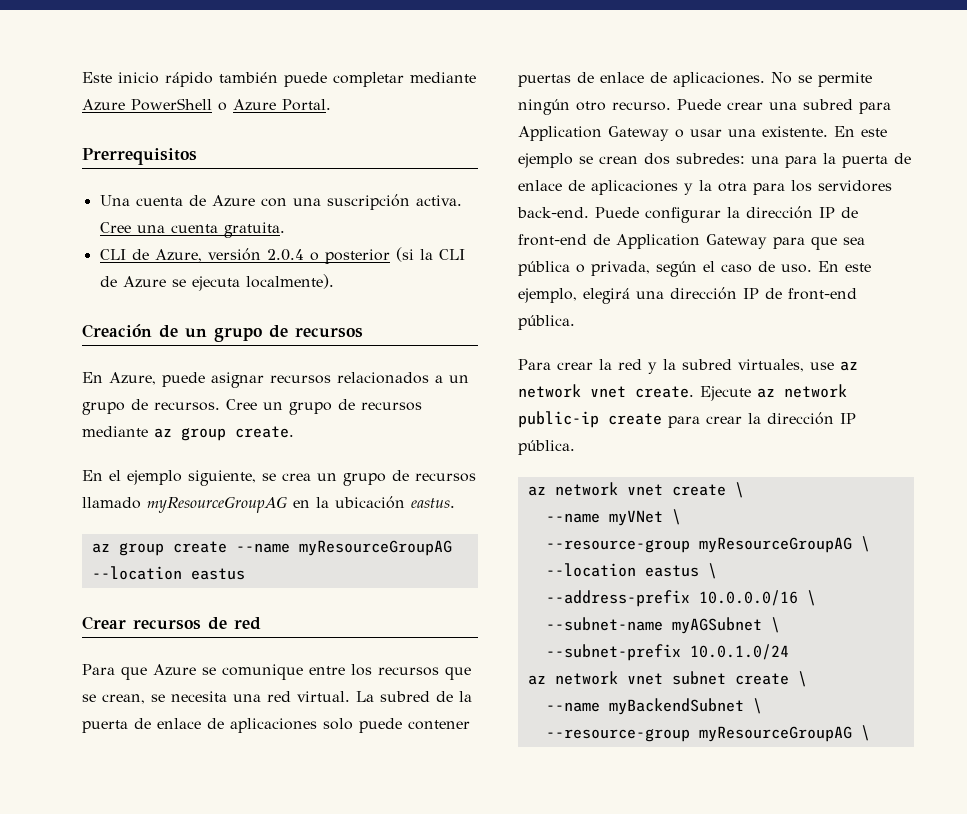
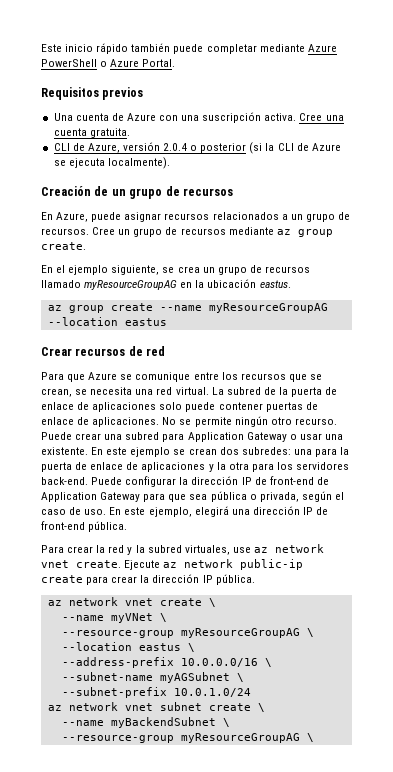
- Prerrequisitos
+ Requisitos previos

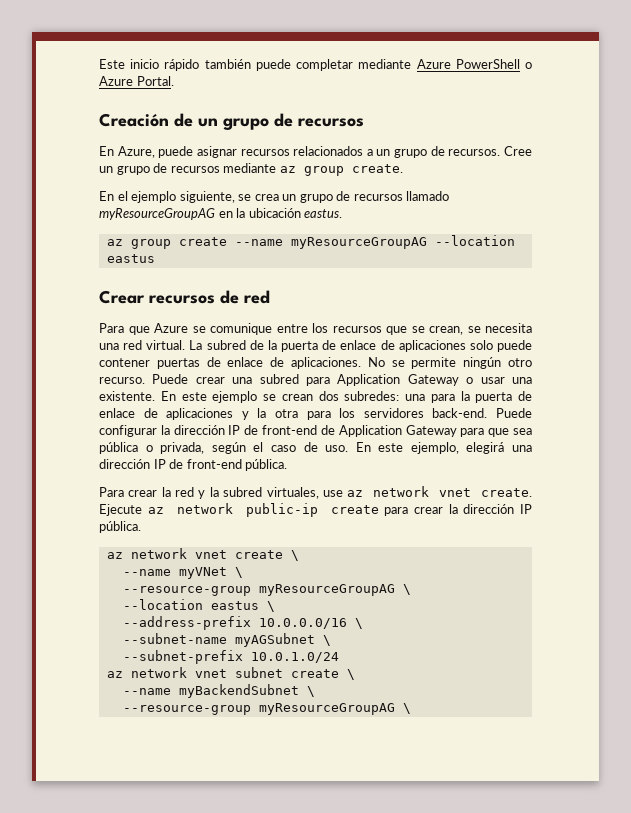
- Requisitos previos
- Una cuenta de Azure con una suscripción activa. Cree una cuenta gratuita.
- CLI de Azure, versión 2.0.4 o posterior (si la CLI de Azure se ejecuta localmente).

